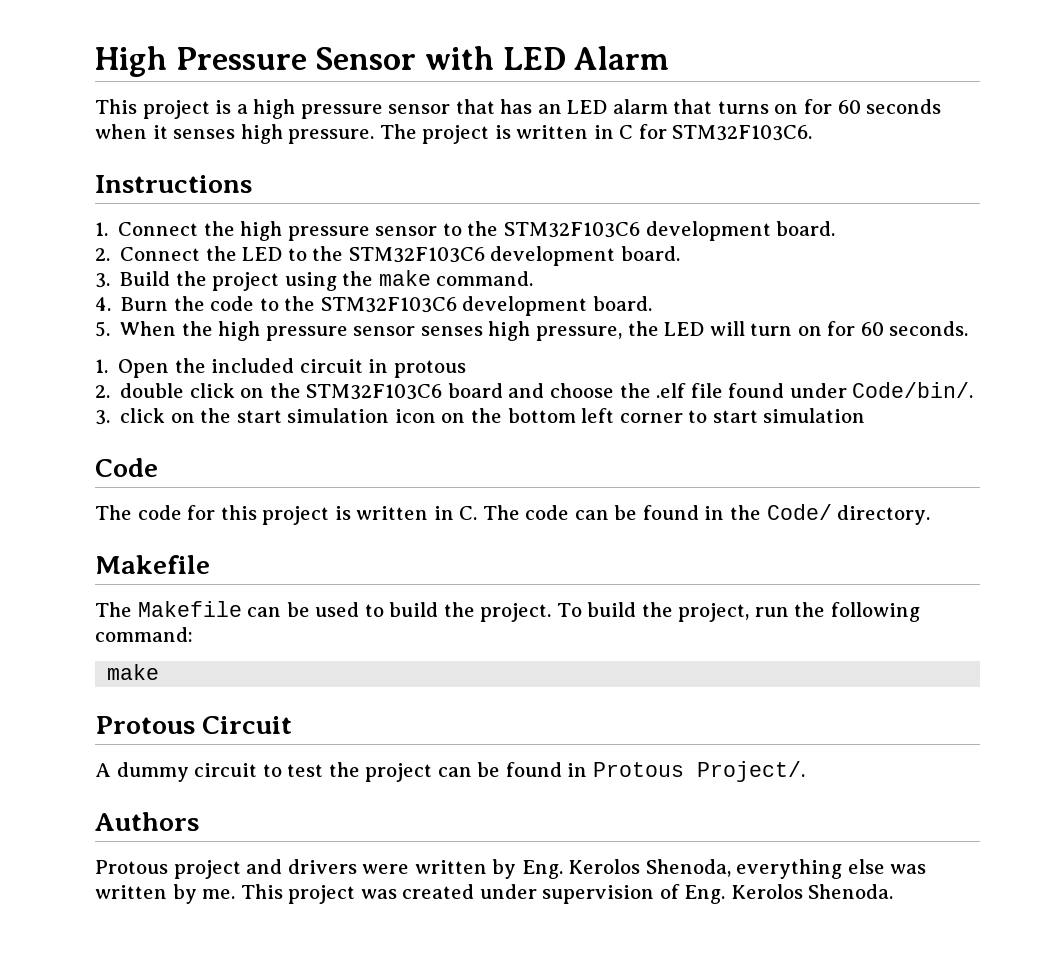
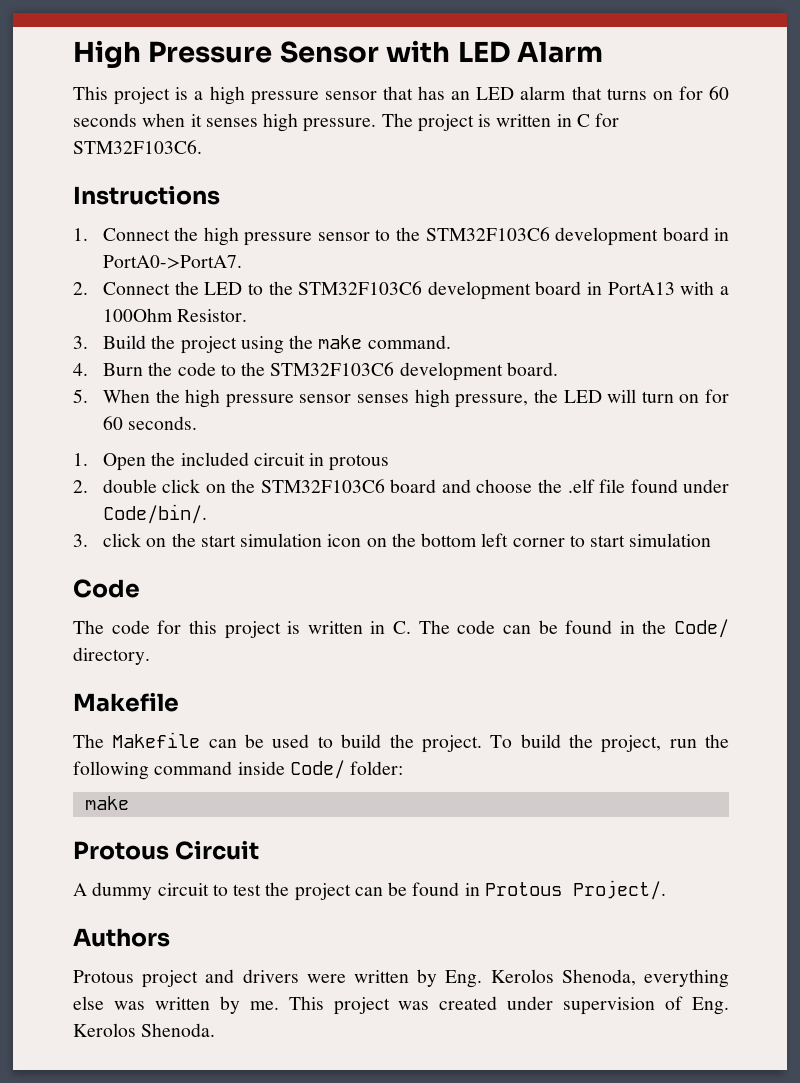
- 1. Connect the high pressure sensor to the STM32F103C6 development board.
+ 1. Connect the high pressure sensor to the STM32F103C6 development board in PortA0->PortA7.
- 2. Connect the LED to the STM32F103C6 development board.
+ 2. Connect the LED to the STM32F103C6 development board in PortA13 with a 100Ohm Resistor.
- To build the project, run the following command:
+ To build the project, run the following command inside Code/ folder:

